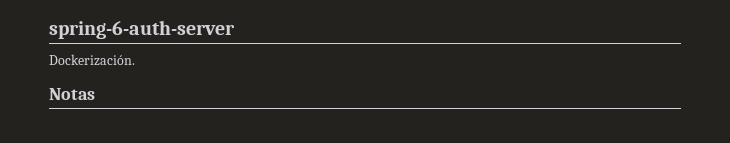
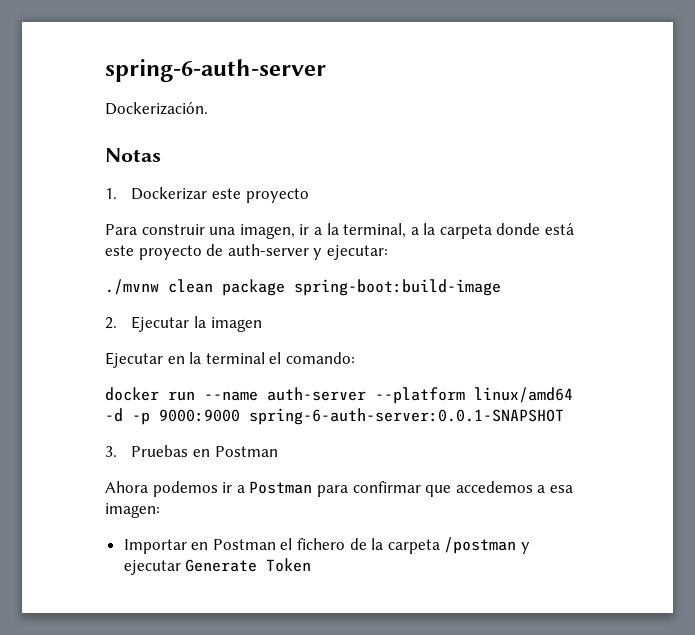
+ 1. Dockerizar este proyecto
+ Para construir una imagen, ir a la terminal, a la carpeta donde está este proyecto de auth-server y ejecutar:
+ ./mvnw clean package spring-boot:build-image
+ 2. Ejecutar la imagen
+ Ejecutar en la terminal el comando:
+ docker run --name auth-server --platform linux/amd64 -d -p 9000:9000 spring-6-auth-server:0.0.1-SNAPSHOT
+ 3. Pruebas en Postman
+ Ahora podemos ir a Postman para confirmar que accedemos a esa imagen:
+ Importar en Postman el fichero de la carpeta /postman y ejecutar Generate Token

